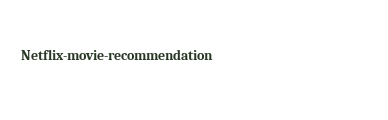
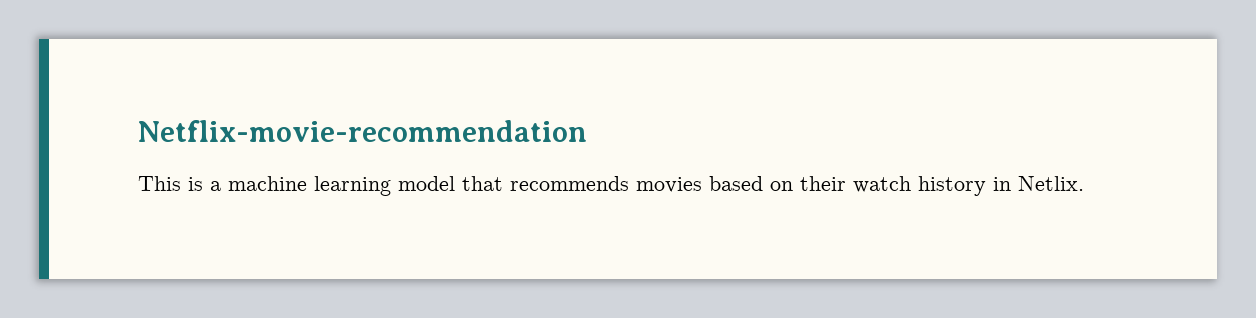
+ This is a machine learning model that recommends movies based on their watch history in Netlix.

